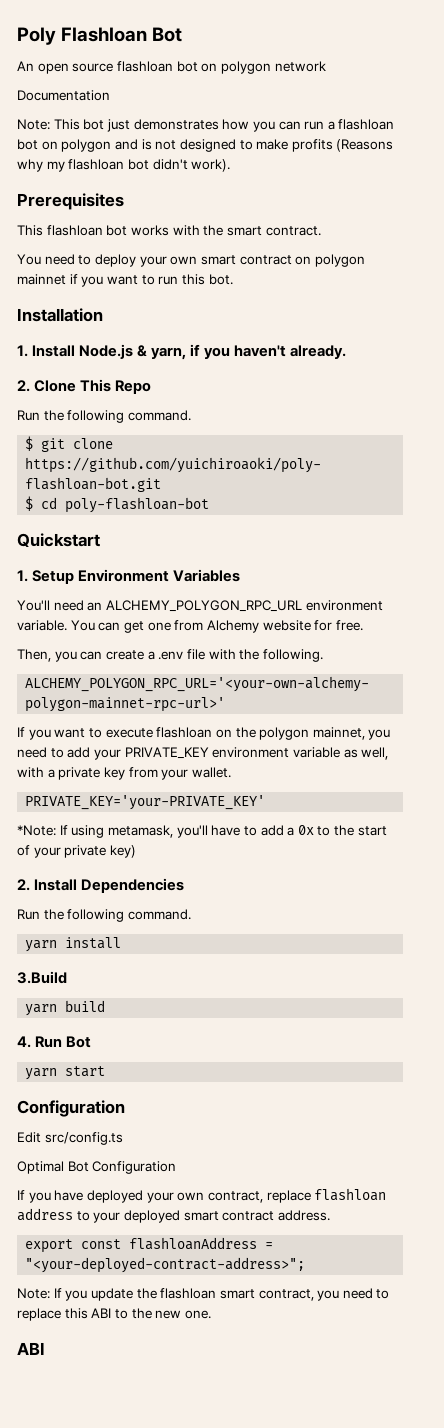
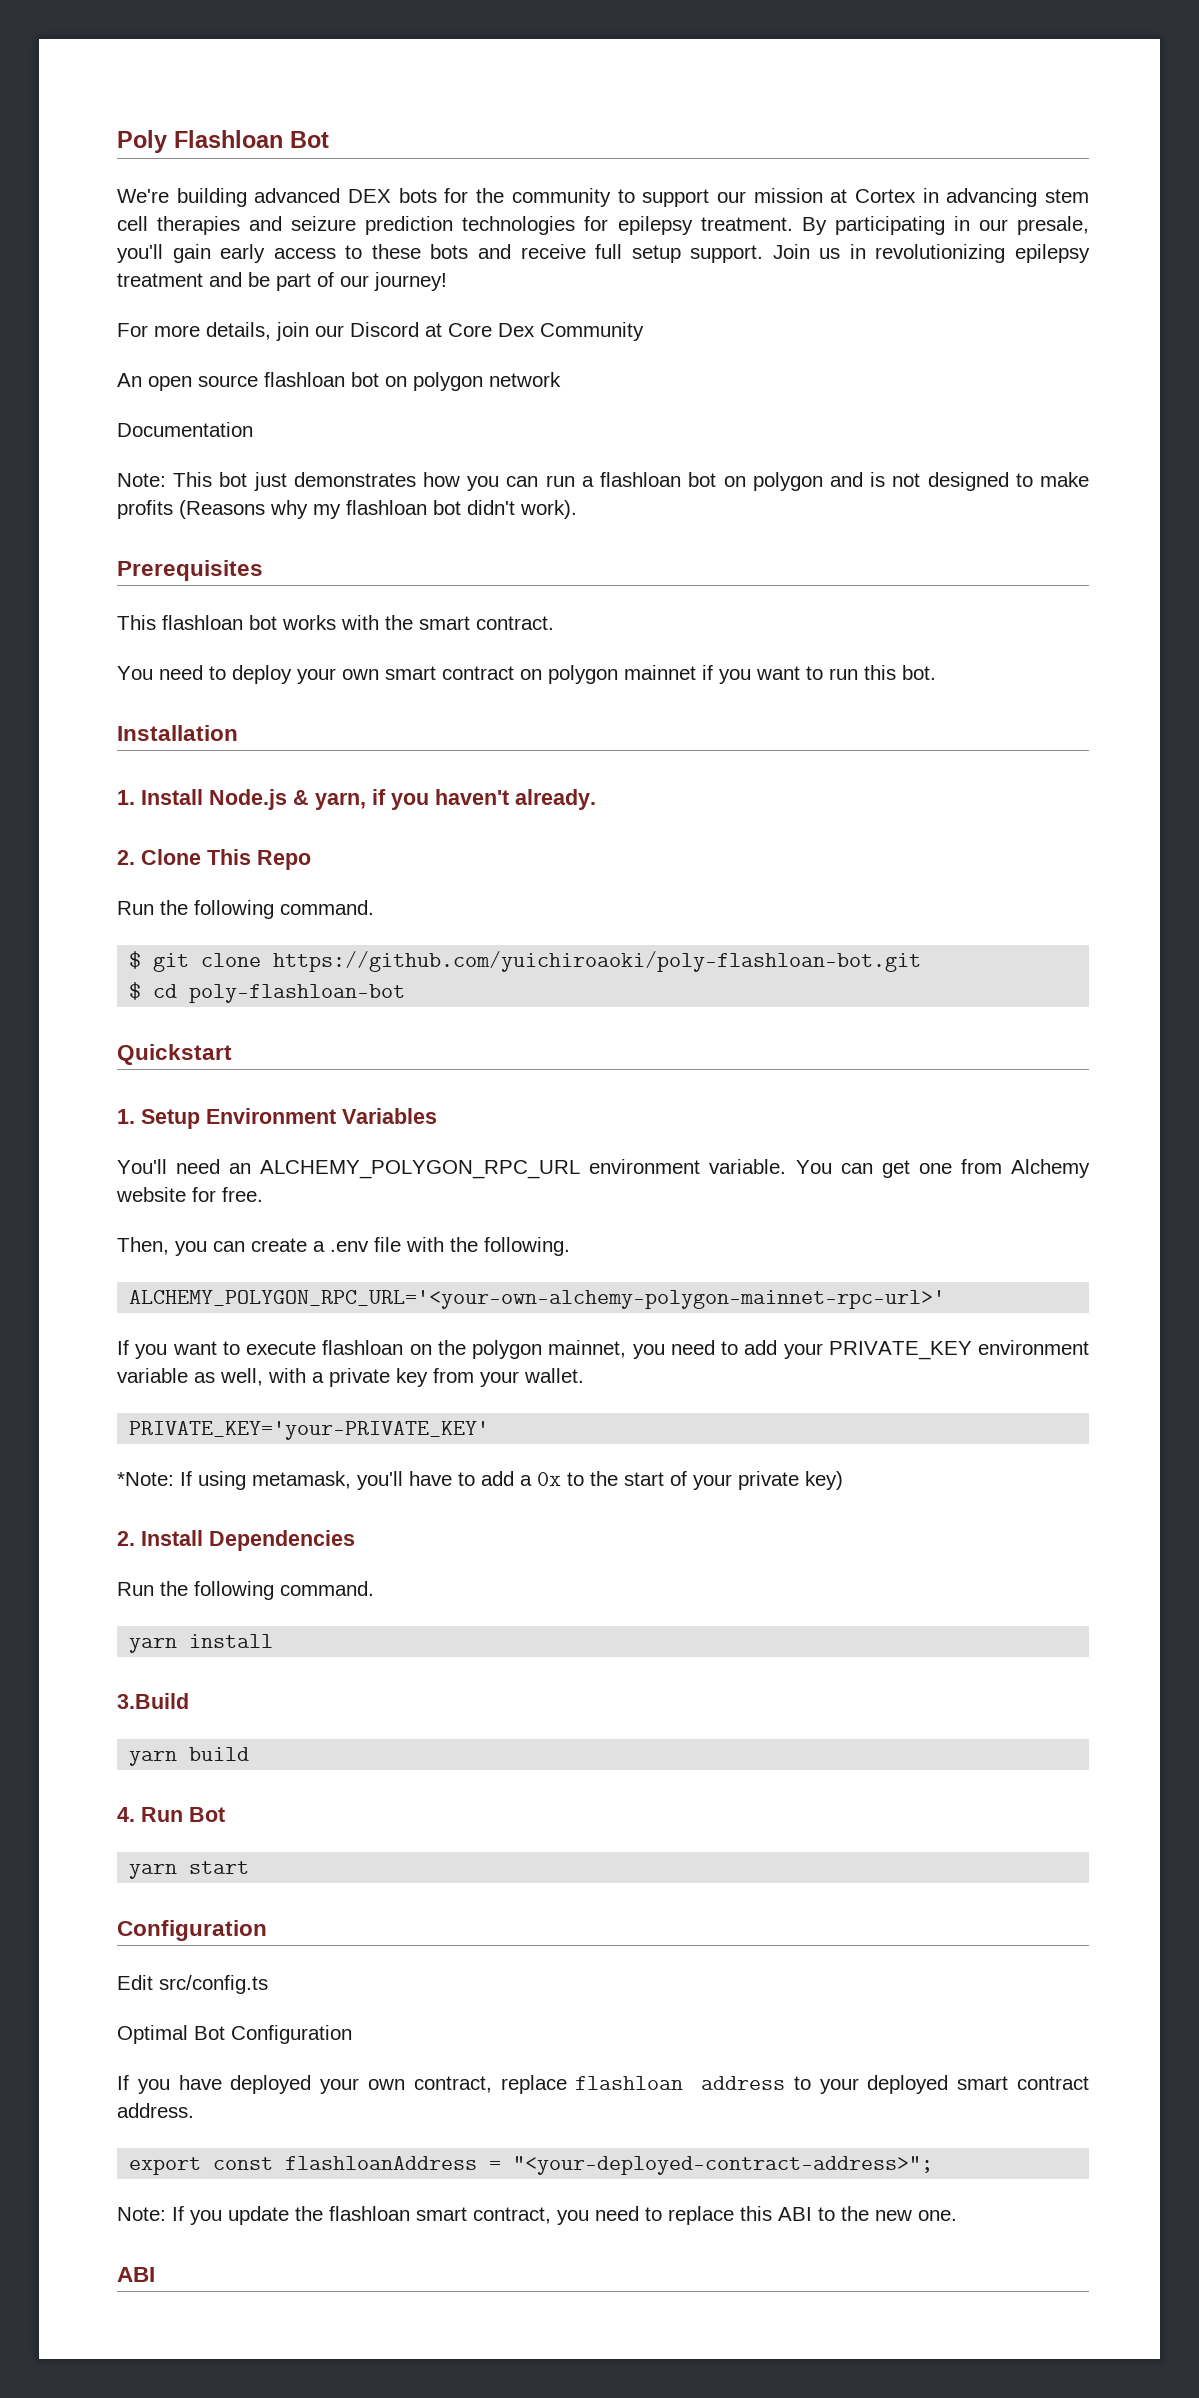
+ We're building advanced DEX bots for the community to support our mission at Cortex in advancing stem cell therapies and seizure prediction technologies for epilepsy treatment. By participating in our presale, you'll gain early access to these bots and receive full setup support. Join us in revolutionizing epilepsy treatment and be part of our journey!
+ For more details, join our Discord at Core Dex Community

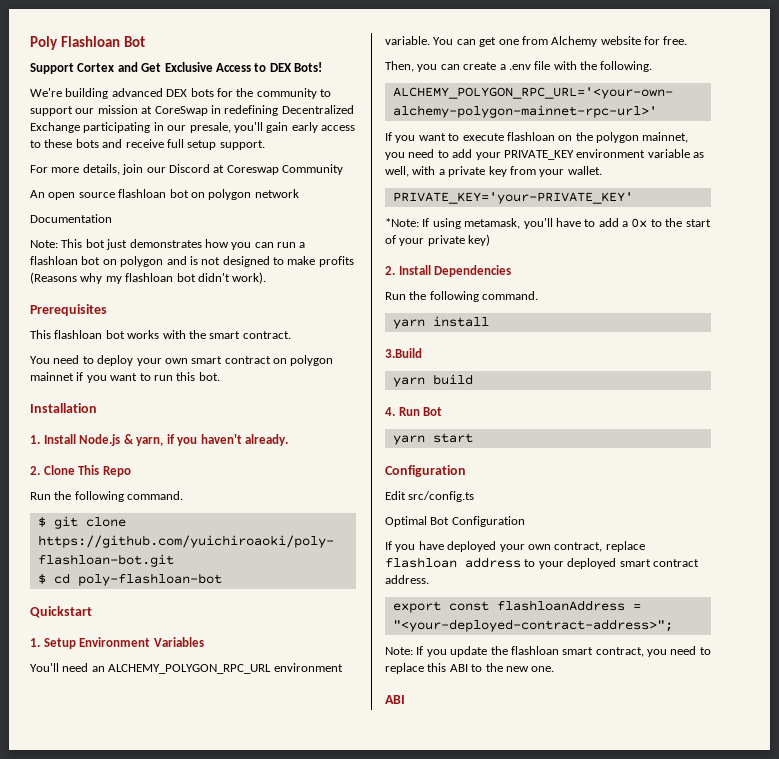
+ Support Cortex and Get Exclusive Access to DEX Bots!
- We're building advanced DEX bots for the community to support our mission at Cortex in advancing stem cell therapies and seizure prediction technologies for epilepsy treatment. By participating in our presale, you'll gain early access to these bots and receive full setup support. Join us in revolutionizing epilepsy treatment and be part of our journey!
+ We're building advanced DEX bots for the community to support our mission at CoreSwap in redefining Decentralized Exchange participating in our presale, you'll gain early access to these bots and receive full setup support.
- For more details, join our Discord at Core Dex Community
+ For more details, join our Discord at Coreswap Community

